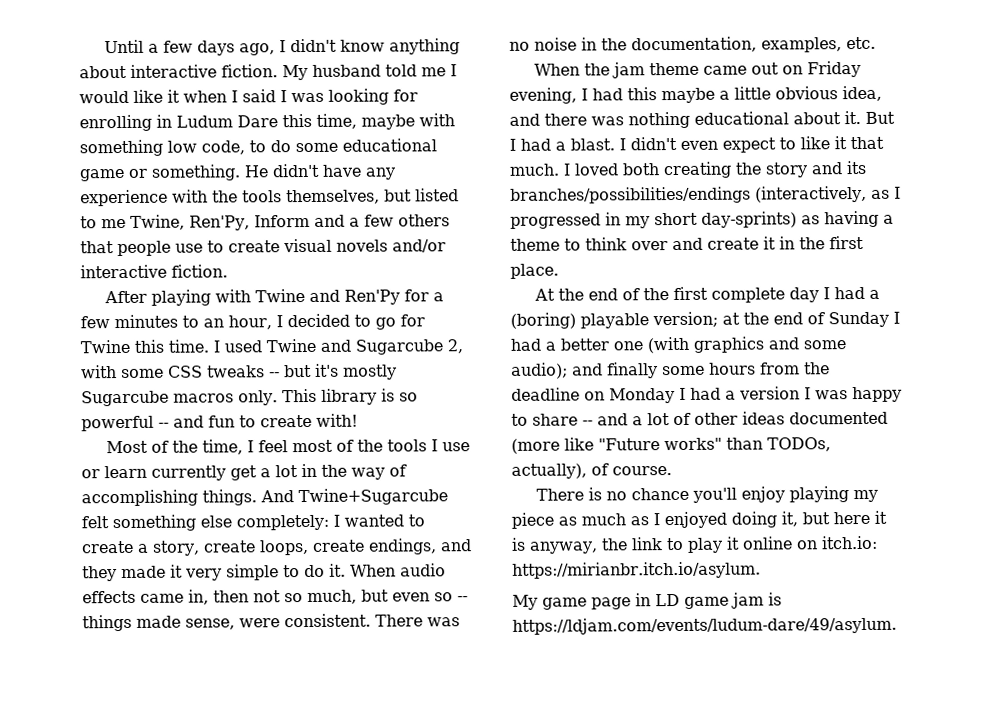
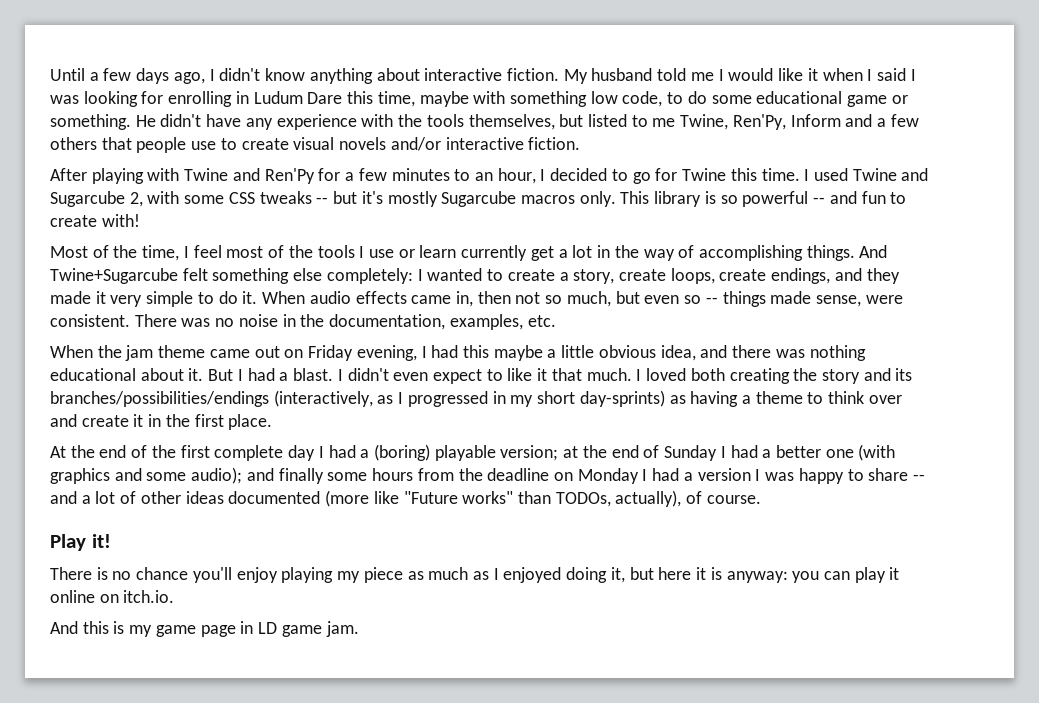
+ Play it!
- There is no chance you'll enjoy playing my piece as much as I enjoyed doing it, but here it is anyway, the link to play it online on itch.io: https://mirianbr.itch.io/asylum.
- My game page in LD game jam is https://ldjam.com/events/ludum-dare/49/asylum.
+ There is no chance you'll enjoy playing my piece as much as I enjoyed doing it, but here it is anyway: you can play it online on itch.io.
+ And this is my game page in LD game jam.

